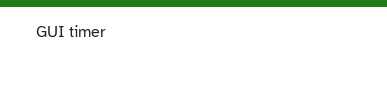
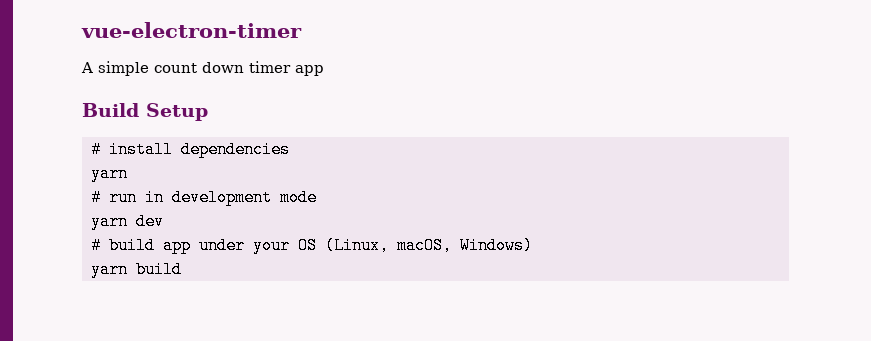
- GUI timer
+ vue-electron-timer
+ A simple count down timer app
+ Build Setup
+ # install dependencies
+ yarn
+ # run in development mode
+ yarn dev
+ # build app under your OS (Linux, macOS, Windows)
+ yarn build

